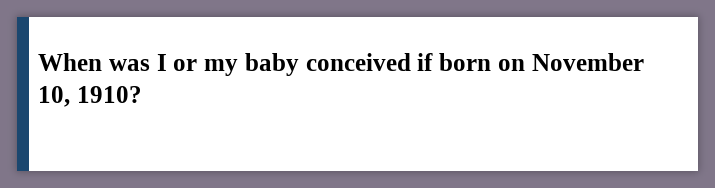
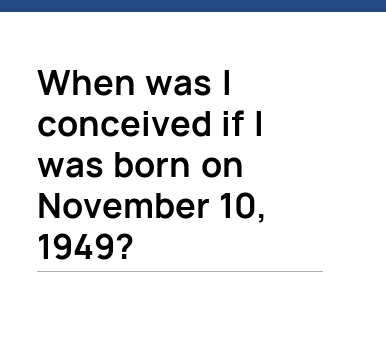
- When was I or my baby conceived if born on November 10, 1910?
+ When was I conceived if I was born on November 10, 1949?

